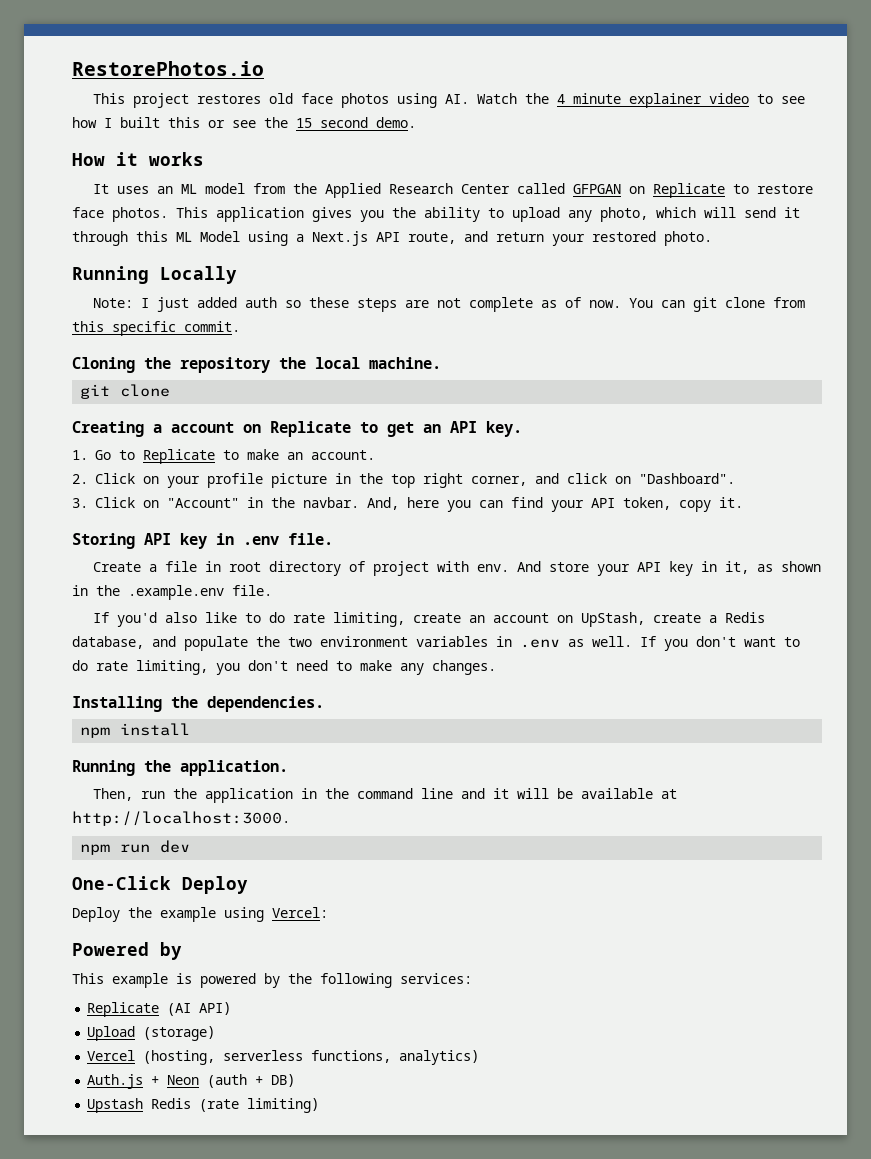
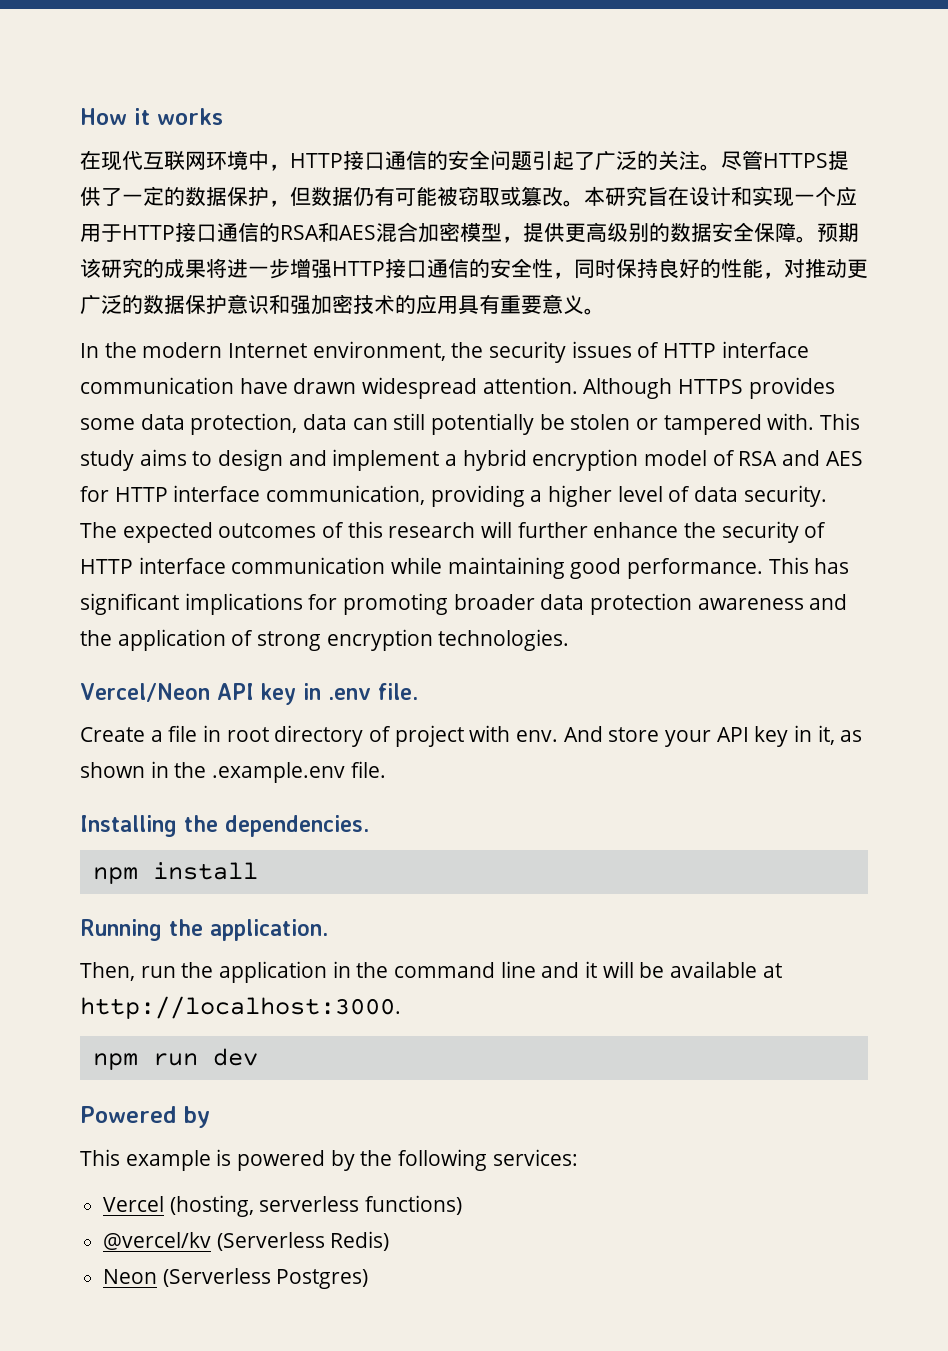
- RestorePhotos.io
- This project restores old face photos using AI. Watch the 4 minute explainer video to see how I built this or see the 15 second demo.
  How it works
- It uses an ML model from the Applied Research Center called GFPGAN on Replicate to restore face photos. This application gives you the ability to upload any photo, which will send it through this ML Model using a Next.js API route, and return your restored photo.
- Running Locally
- Note: I just added auth so these steps are not complete as of now. You can git clone from this specific commit.
- Cloning the repository the local machine.
- git clone
- Creating a account on Replicate to get an API key.
- 1. Go to Replicate to make an account.
- 2. Click on your profile picture in the top right corner, and click on "Dashboard".
- 3. Click on "Account" in the navbar. And, here you can find your API token, copy it.
- Storing API key in .env file.
+ 在现代互联网环境中，HTTP接口通信的安全问题引起了广泛的关注。尽管HTTPS提供了一定的数据保护，但数据仍有可能被窃取或篡改。本研究旨在设计和实现一个应用于HTTP接口通信的RSA和AES混合加密模型，提供更高级别的数据安全保障。预期该研究的成果将进一步增强HTTP接口通信的安全性，同时保持良好的性能，对推动更广泛的数据保护意识和强加密技术的应用具有重要意义。
+ In the modern Internet environment, the security issues of HTTP interface communication have drawn widespread attention. Although HTTPS provides some data protection, data can still potentially be stolen or tampered with. This study aims to design and implement a hybrid encryption model of RSA and AES for HTTP interface communication, providing a higher level of data security. The expected outcomes of this research will further enhance the security of HTTP interface communication while maintaining good performance. This has significant implications for promoting broader data protection awareness and the application of strong encryption technologies.
+ Vercel/Neon API key in .env file.
- If you'd also like to do rate limiting, create an account on UpStash, create a Redis database, and populate the two environment variables in .env as well. If you don't want to do rate limiting, you don't need to make any changes.
- One-Click Deploy
- Deploy the example using Vercel:
- Replicate (AI API)
- Upload (storage)
- Vercel (hosting, serverless functions, analytics)
- Auth.js + Neon (auth + DB)
- Upstash Redis (rate limiting)
+ Vercel (hosting, serverless functions)
+ @vercel/kv (Serverless Redis)
+ Neon (Serverless Postgres)

